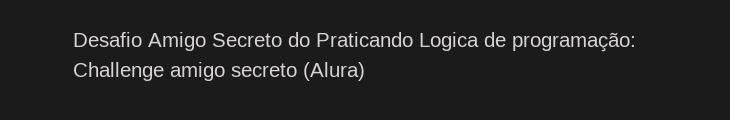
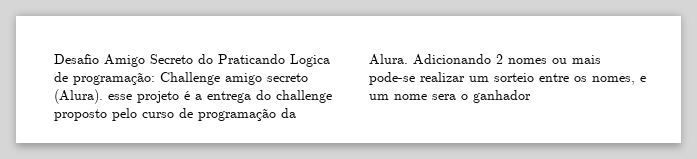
- Desafio Amigo Secreto do Praticando Logica de programação: Challenge amigo secreto (Alura)
+ Desafio Amigo Secreto do Praticando Logica de programação: Challenge amigo secreto (Alura). esse projeto é a entrega do challenge proposto pelo curso de programação da Alura. Adicionando 2 nomes ou mais pode-se realizar um sorteio entre os nomes, e um nome sera o ganhador

